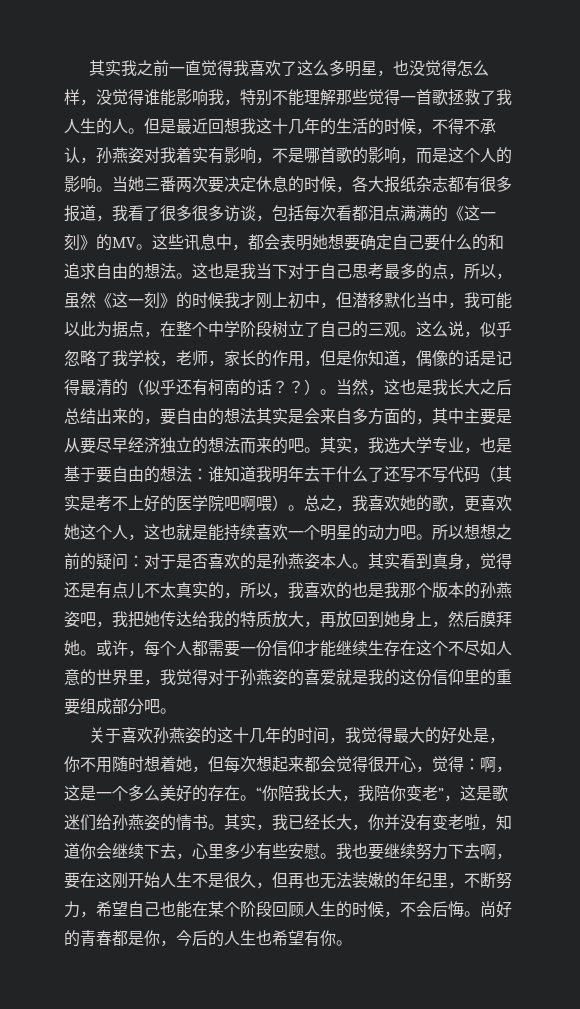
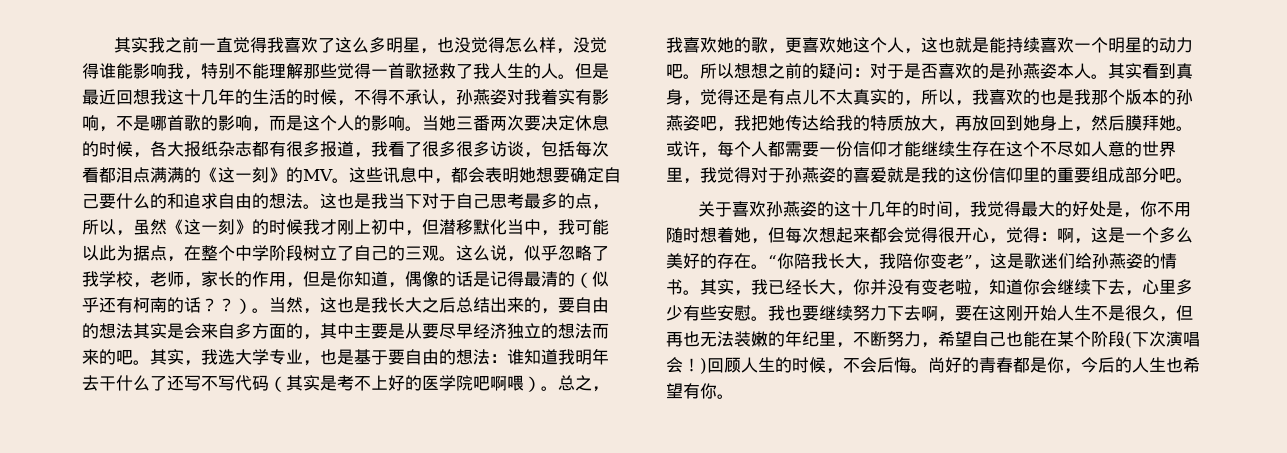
- 我也要继续努力下去啊，要在这刚开始人生不是很久，但再也无法装嫩的年纪里，不断努力，希望自己也能在某个阶段回顾人生的时候，不会后悔。
+ 我也要继续努力下去啊，要在这刚开始人生不是很久，但再也无法装嫩的年纪里，不断努力，希望自己也能在某个阶段(下次演唱会！)回顾人生的时候，不会后悔。

